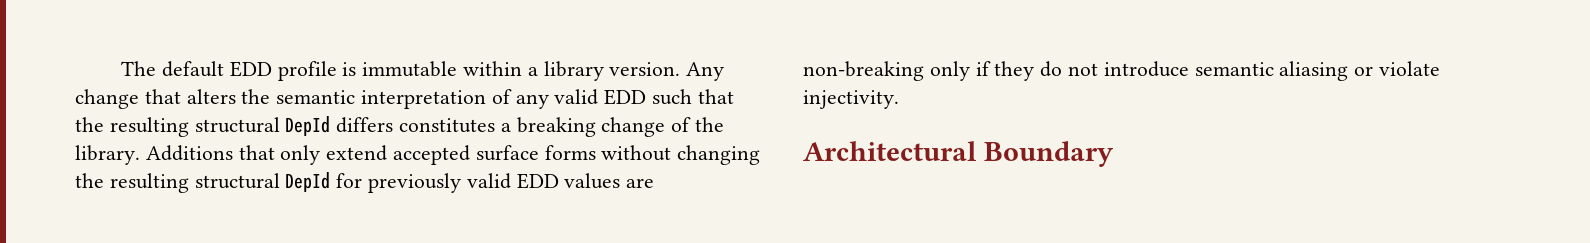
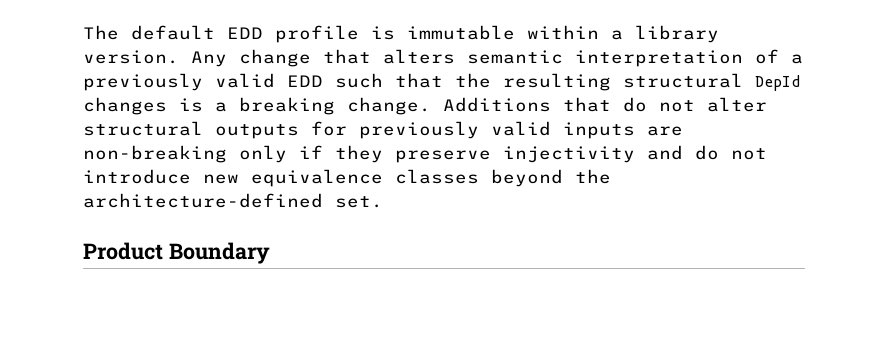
- Any change that alters the semantic interpretation of any valid EDD such that the resulting structural DepId differs constitutes a breaking change of the library. Additions that only extend accepted surface forms without changing the resulting structural DepId for previously valid EDD values are non-breaking only if they do not introduce semantic aliasing or violate injectivity.
- Architectural Boundary
+ Any change that alters semantic interpretation of a previously valid EDD such that the resulting structural DepId changes is a breaking change. Additions that do not alter structural outputs for previously valid inputs are non-breaking only if they preserve injectivity and do not introduce new equivalence classes beyond the architecture-defined set.
+ Product Boundary

